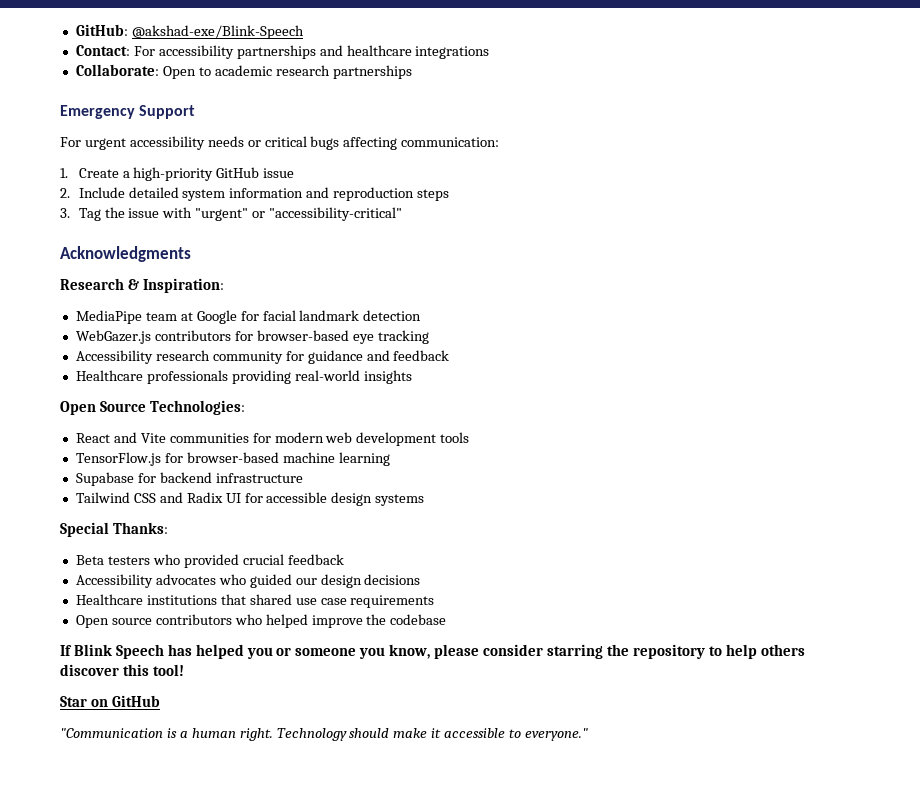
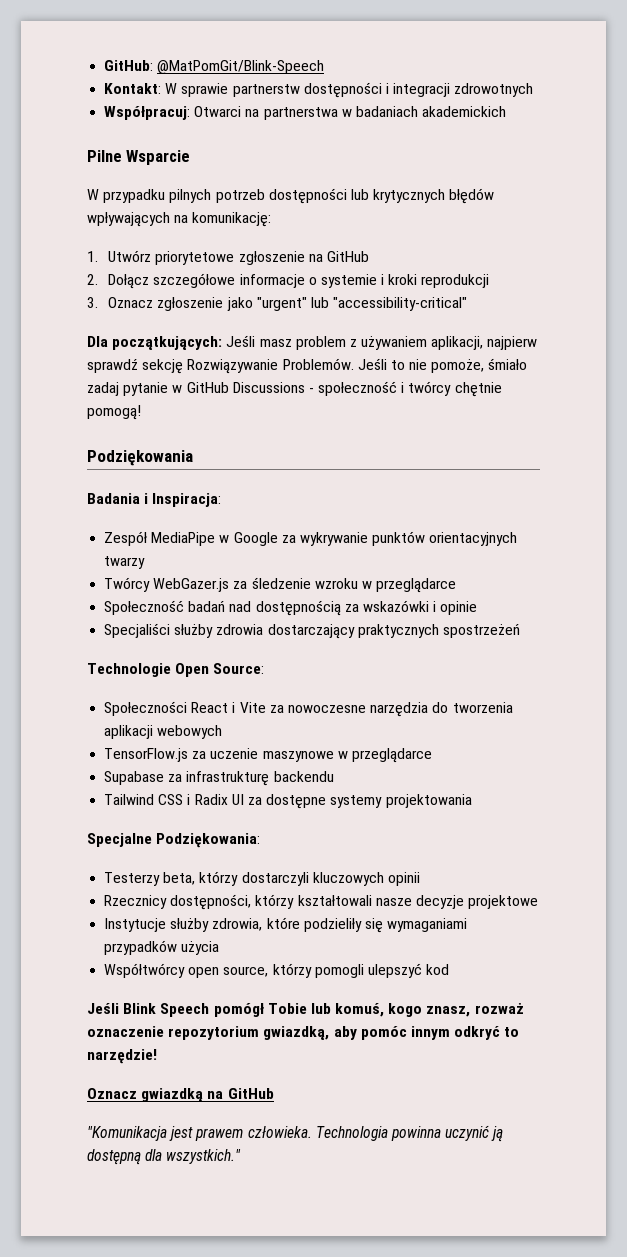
- GitHub: @akshad-exe/Blink-Speech
- Contact: For accessibility partnerships and healthcare integrations
- Collaborate: Open to academic research partnerships
- Emergency Support
- For urgent accessibility needs or critical bugs affecting communication:
- 1. Create a high-priority GitHub issue
+ GitHub: @MatPomGit/Blink-Speech
+ Kontakt: W sprawie partnerstw dostępności i integracji zdrowotnych
+ Współpracuj: Otwarci na partnerstwa w badaniach akademickich
+ Pilne Wsparcie
+ W przypadku pilnych potrzeb dostępności lub krytycznych błędów wpływających na komunikację:
+ 1. Utwórz priorytetowe zgłoszenie na GitHub
- 2. Include detailed system information and reproduction steps
- 3. Tag the issue with "urgent" or "accessibility-critical"
- Acknowledgments
- Research & Inspiration:
- MediaPipe team at Google for facial landmark detection
- WebGazer.js contributors for browser-based eye tracking
- Accessibility research community for guidance and feedback
- Healthcare professionals providing real-world insights
- Open Source Technologies:
- React and Vite communities for modern web development tools
- TensorFlow.js for browser-based machine learning
- Supabase for backend infrastructure
+ 2. Dołącz szczegółowe informacje o systemie i kroki reprodukcji
+ 3. Oznacz zgłoszenie jako "urgent" lub "accessibility-critical"
+ Dla początkujących: Jeśli masz problem z używaniem aplikacji, najpierw sprawdź sekcję Rozwiązywanie Problemów. Jeśli to nie pomoże, śmiało zadaj pytanie w GitHub Discussions - społeczność i twórcy chętnie pomogą!
+ Podziękowania
+ Badania i Inspiracja:
+ Zespół MediaPipe w Google za wykrywanie punktów orientacyjnych twarzy
+ Twórcy WebGazer.js za śledzenie wzroku w przeglądarce
+ Społeczność badań nad dostępnością za wskazówki i opinie
+ Specjaliści służby zdrowia dostarczający praktycznych spostrzeżeń
+ Technologie Open Source:
+ Społeczności React i Vite za nowoczesne narzędzia do tworzenia aplikacji webowych
+ TensorFlow.js za uczenie maszynowe w przeglądarce
+ Supabase za infrastrukturę backendu
- Tailwind CSS and Radix UI for accessible design systems
- Special Thanks:
- Beta testers who provided crucial feedback
- Accessibility advocates who guided our design decisions
- Healthcare institutions that shared use case requirements
- Open source contributors who helped improve the codebase
- If Blink Speech has helped you or someone you know, please consider starring the repository to help others discover this tool!
- Star on GitHub
- "Communication is a human right. Technology should make it accessible to everyone."
+ Tailwind CSS i Radix UI za dostępne systemy projektowania
+ Specjalne Podziękowania:
+ Testerzy beta, którzy dostarczyli kluczowych opinii
+ Rzecznicy dostępności, którzy kształtowali nasze decyzje projektowe
+ Instytucje służby zdrowia, które podzieliły się wymaganiami przypadków użycia
+ Współtwórcy open source, którzy pomogli ulepszyć kod
+ Jeśli Blink Speech pomógł Tobie lub komuś, kogo znasz, rozważ oznaczenie repozytorium gwiazdką, aby pomóc innym odkryć to narzędzie!
+ Oznacz gwiazdką na GitHub
+ "Komunikacja jest prawem człowieka. Technologia powinna uczynić ją dostępną dla wszystkich."

